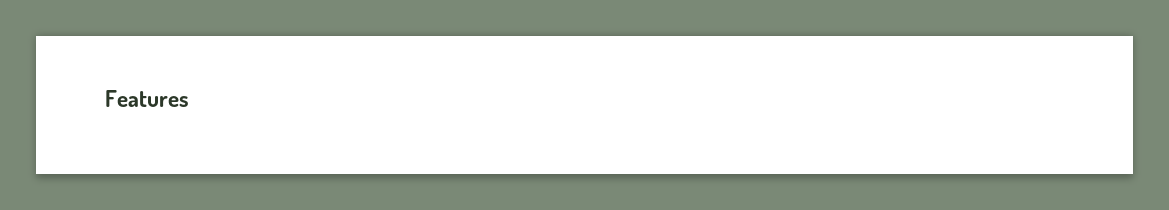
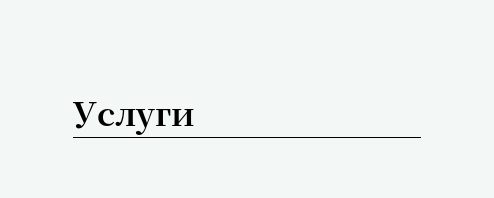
- Features
+ Услуги

